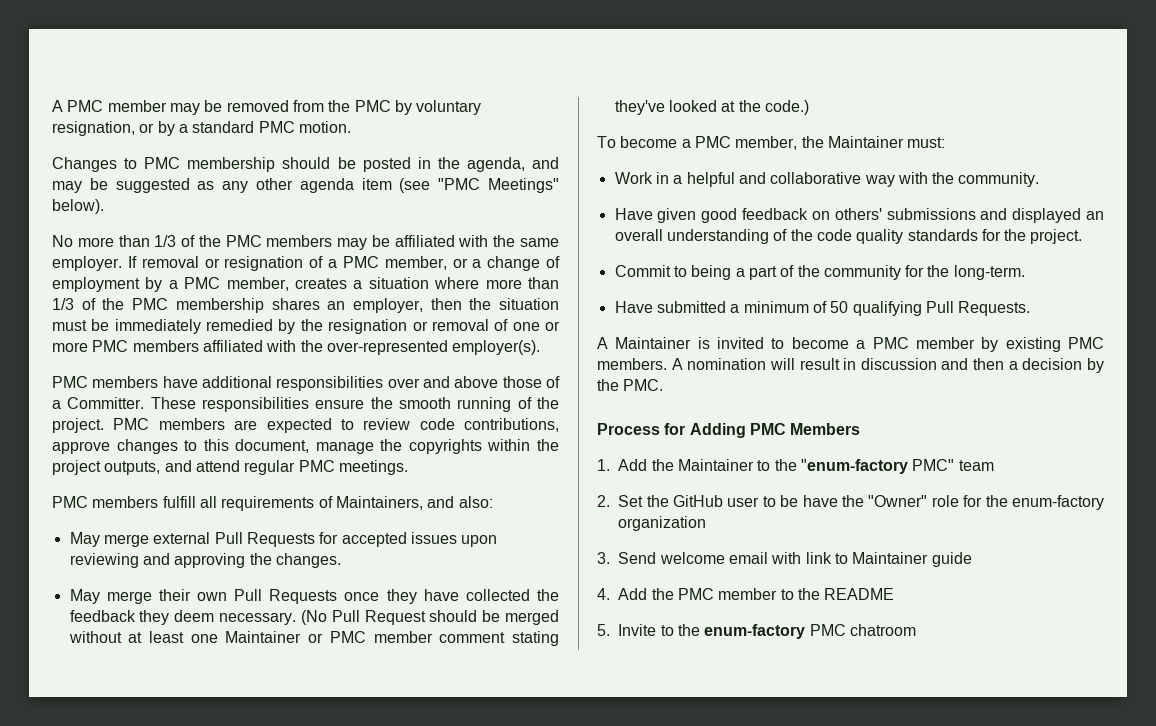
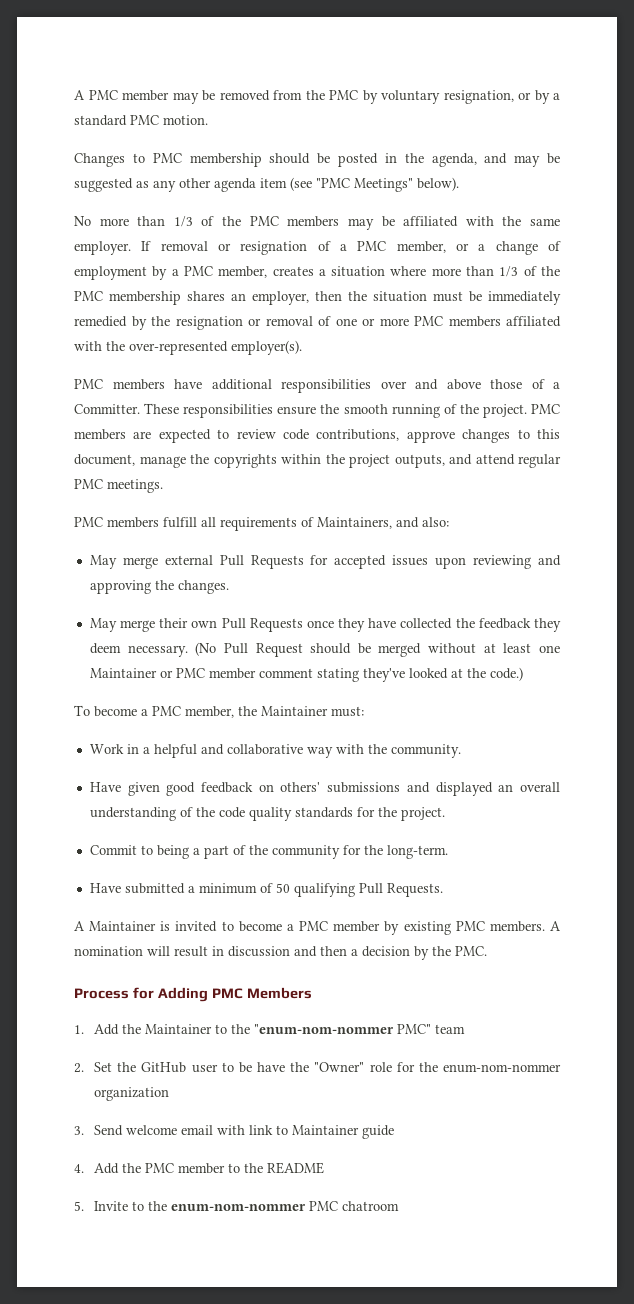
- 1. Add the Maintainer to the "enum-factory PMC" team
+ 1. Add the Maintainer to the "enum-nom-nommer PMC" team
- 2. Set the GitHub user to be have the "Owner" role for the enum-factory organization
+ 2. Set the GitHub user to be have the "Owner" role for the enum-nom-nommer organization
- 5. Invite to the enum-factory PMC chatroom
+ 5. Invite to the enum-nom-nommer PMC chatroom

